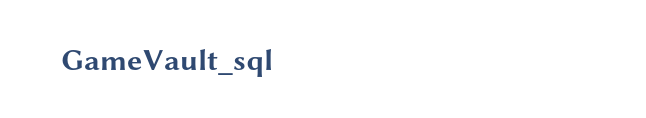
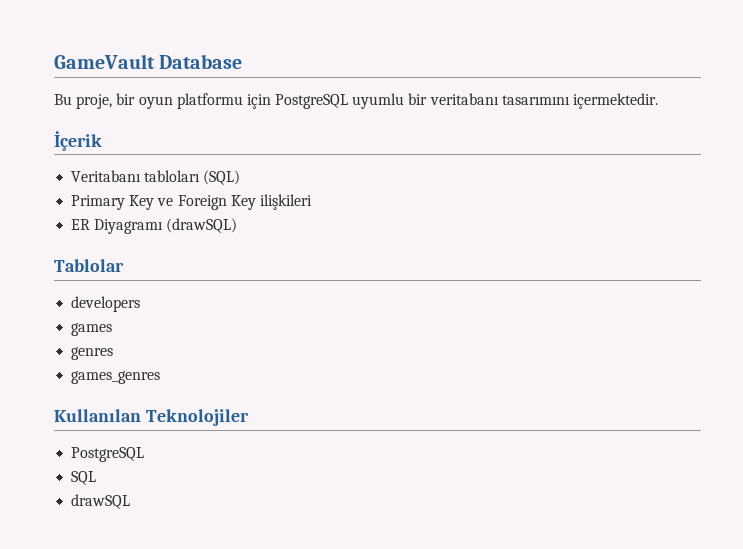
- GameVault_sql
+ GameVault Database
+ Bu proje, bir oyun platformu için PostgreSQL uyumlu bir veritabanı tasarımını içermektedir.
+ İçerik
+ Veritabanı tabloları (SQL)
+ Primary Key ve Foreign Key ilişkileri
+ ER Diyagramı (drawSQL)
+ Tablolar
+ developers
+ games
+ genres
+ games_genres
+ Kullanılan Teknolojiler
+ PostgreSQL
+ SQL
+ drawSQL

